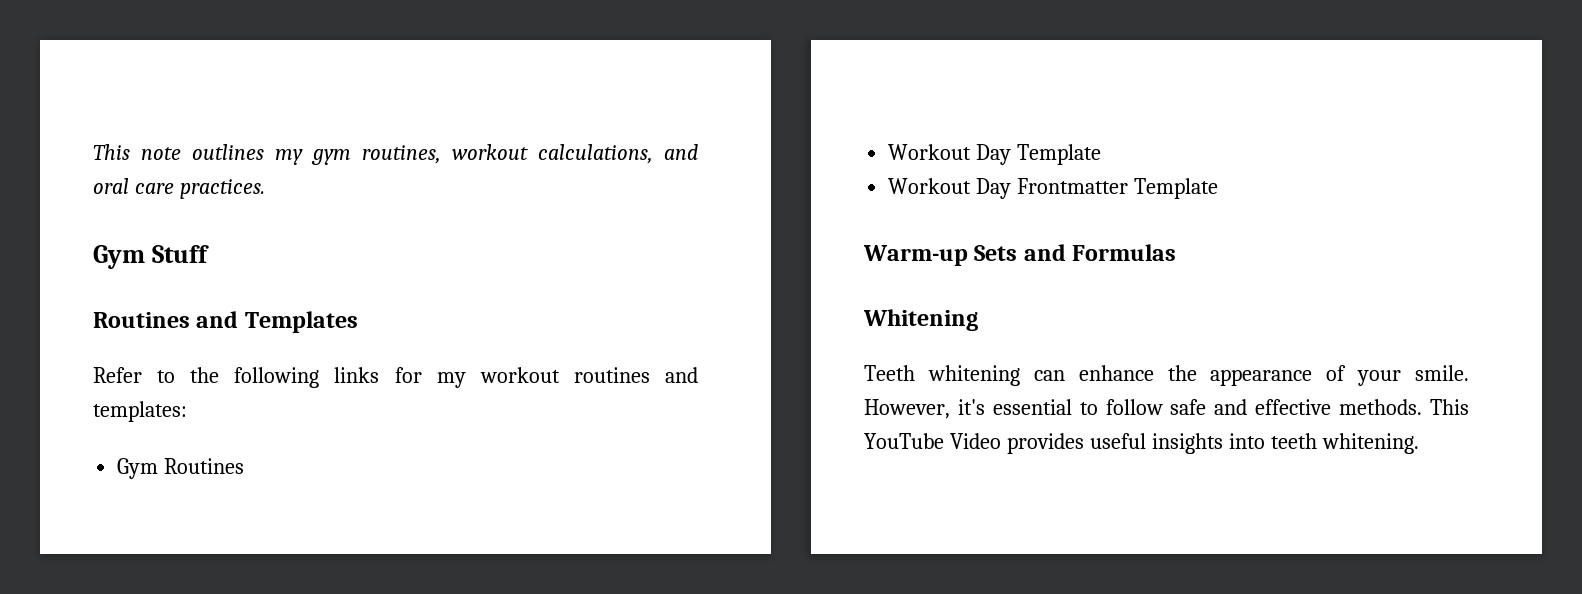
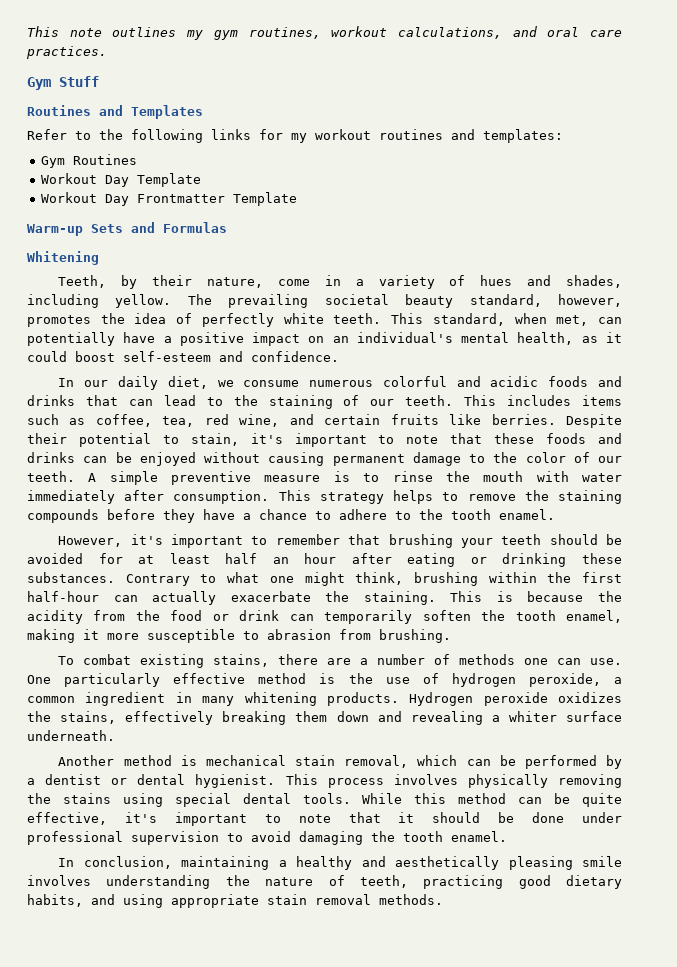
- Teeth whitening can enhance the appearance of your smile. However, it's essential to follow safe and effective methods. This YouTube Video provides useful insights into teeth whitening.
+ Teeth, by their nature, come in a variety of hues and shades, including yellow. The prevailing societal beauty standard, however, promotes the idea of perfectly white teeth. This standard, when met, can potentially have a positive impact on an individual's mental health, as it could boost self-esteem and confidence.
+ In our daily diet, we consume numerous colorful and acidic foods and drinks that can lead to the staining of our teeth. This includes items such as coffee, tea, red wine, and certain fruits like berries. Despite their potential to stain, it's important to note that these foods and drinks can be enjoyed without causing permanent damage to the color of our teeth. A simple preventive measure is to rinse the mouth with water immediately after consumption. This strategy helps to remove the staining compounds before they have a chance to adhere to the tooth enamel.
+ However, it's important to remember that brushing your teeth should be avoided for at least half an hour after eating or drinking these substances. Contrary to what one might think, brushing within the first half-hour can actually exacerbate the staining. This is because the acidity from the food or drink can temporarily soften the tooth enamel, making it more susceptible to abrasion from brushing.
+ To combat existing stains, there are a number of methods one can use. One particularly effective method is the use of hydrogen peroxide, a common ingredient in many whitening products. Hydrogen peroxide oxidizes the stains, effectively breaking them down and revealing a whiter surface underneath.
+ Another method is mechanical stain removal, which can be performed by a dentist or dental hygienist. This process involves physically removing the stains using special dental tools. While this method can be quite effective, it's important to note that it should be done under professional supervision to avoid damaging the tooth enamel.
+ In conclusion, maintaining a healthy and aesthetically pleasing smile involves understanding the nature of teeth, practicing good dietary habits, and using appropriate stain removal methods.

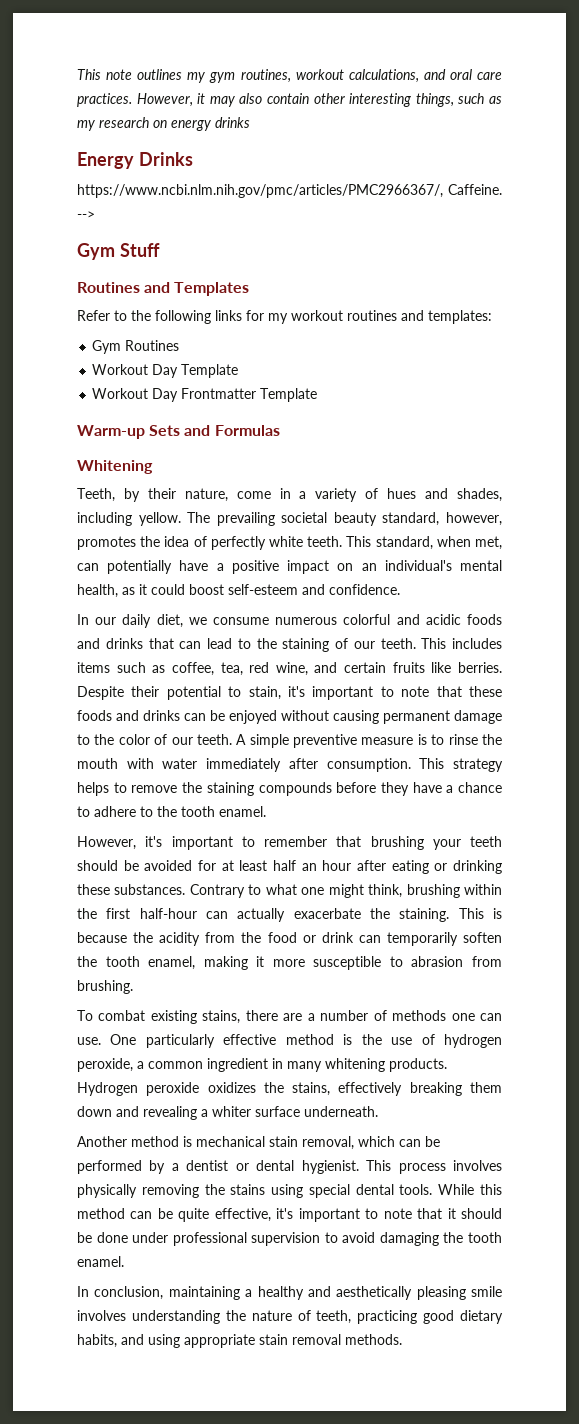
+ However, it may also contain other interesting things, such as my research on energy drinks
+ Energy Drinks
+ https://www.ncbi.nlm.nih.gov/pmc/articles/PMC2966367/, Caffeine. -->

